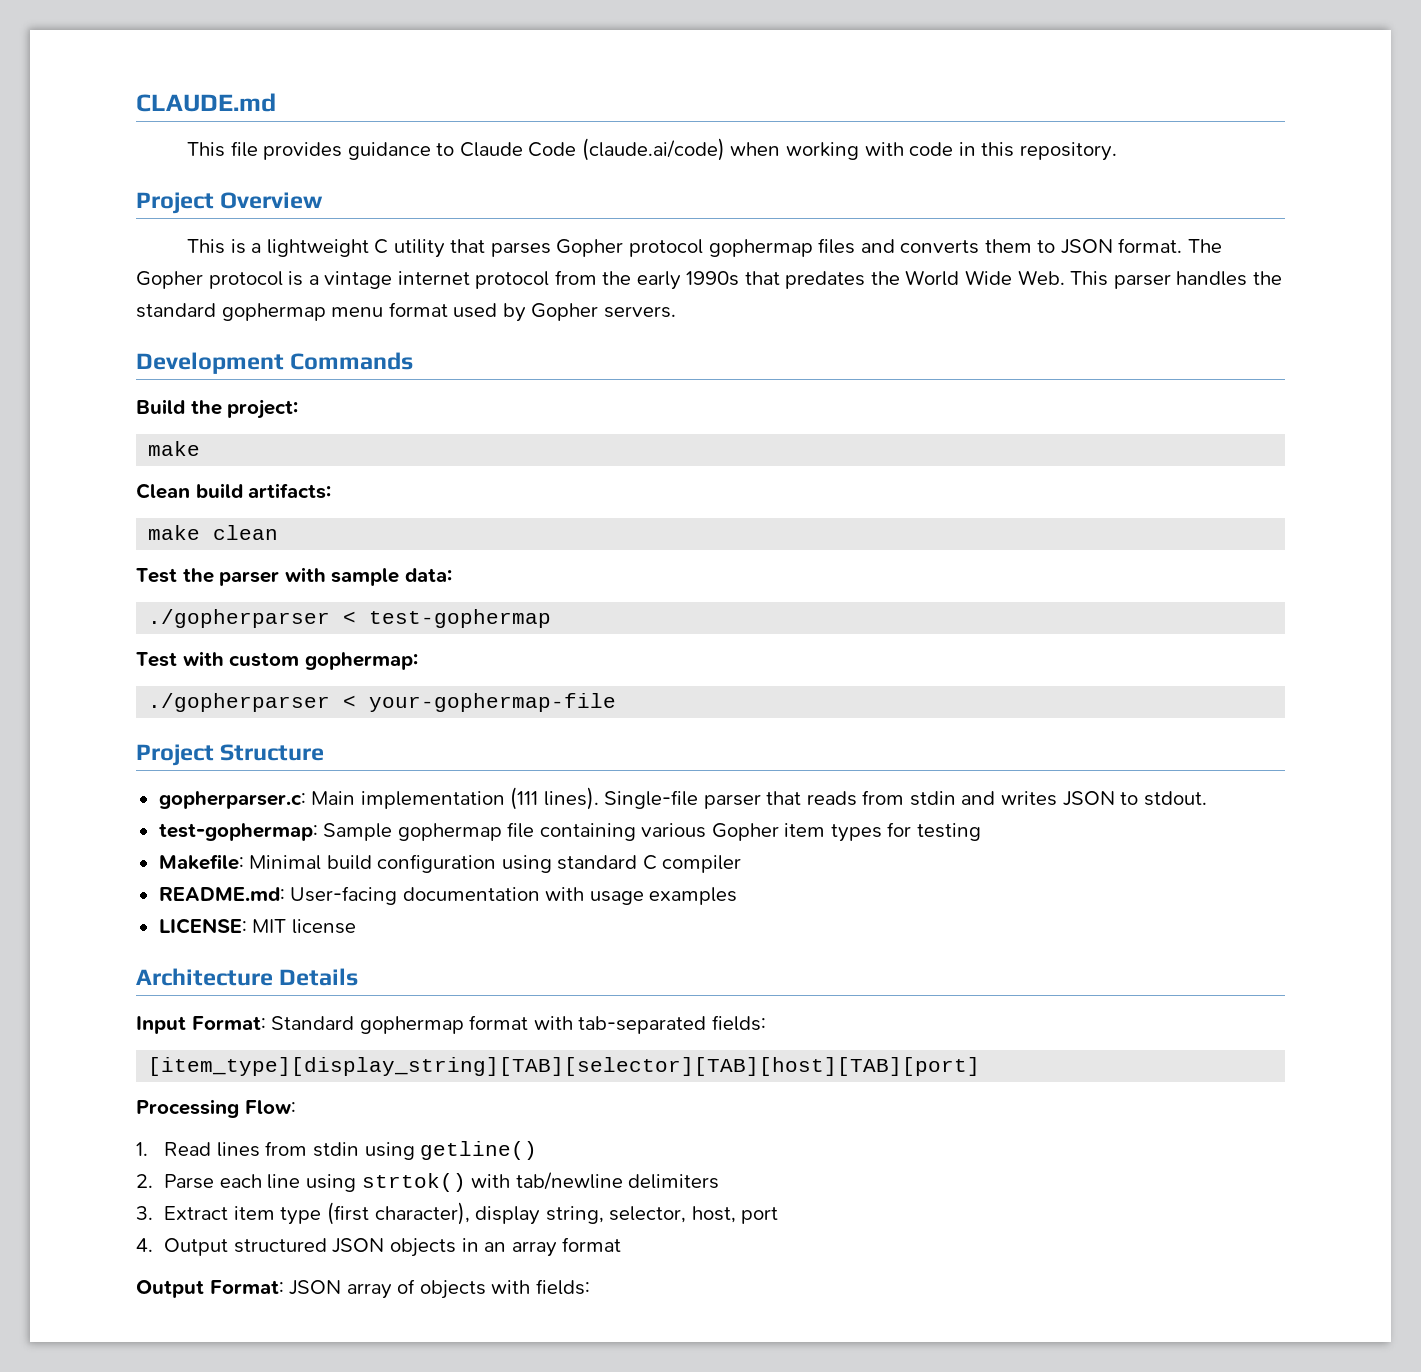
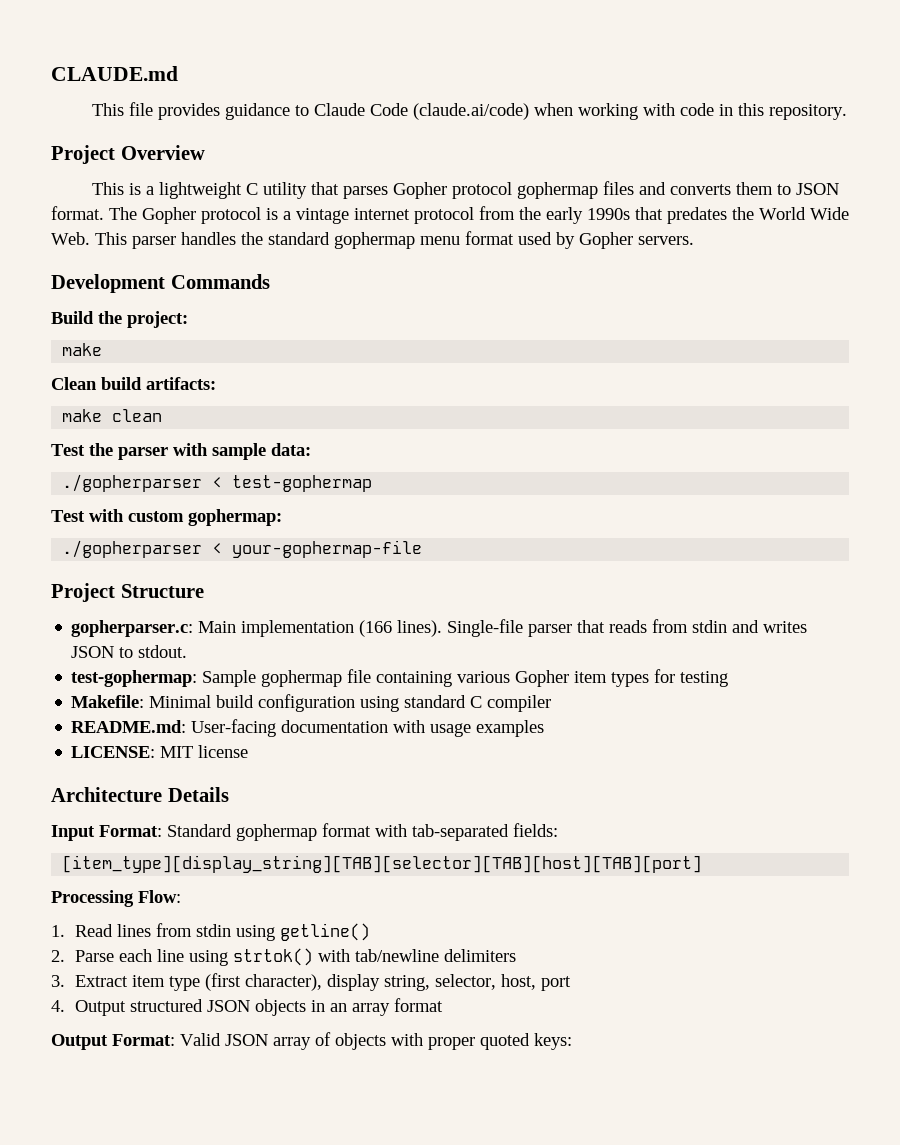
- gopherparser.c: Main implementation (111 lines).
+ gopherparser.c: Main implementation (166 lines).
- Output Format: JSON array of objects with fields:
+ Output Format: Valid JSON array of objects with proper quoted keys:

